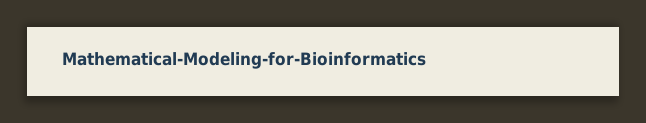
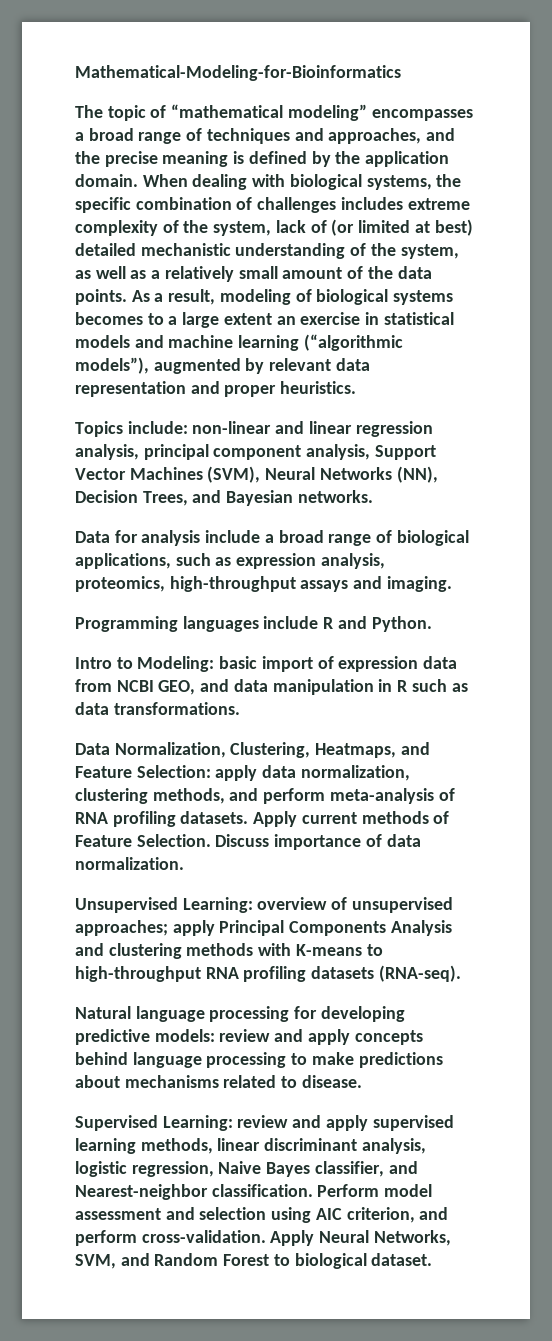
+ The topic of “mathematical modeling” encompasses a broad range of techniques and approaches, and the precise meaning is defined by the application domain. When dealing with biological systems, the specific combination of challenges includes extreme complexity of the system, lack of (or limited at best) detailed mechanistic understanding of the system, as well as a relatively small amount of the data points. As a result, modeling of biological systems becomes to a large extent an exercise in statistical models and machine learning (“algorithmic models”), augmented by relevant data representation and proper heuristics.
+ Topics include: non-linear and linear regression analysis, principal component analysis, Support Vector Machines (SVM), Neural Networks (NN), Decision Trees, and Bayesian networks.
+ Data for analysis include a broad range of biological applications, such as expression analysis, proteomics, high-throughput assays and imaging.
+ Programming languages include R and Python.
+ Intro to Modeling: basic import of expression data from NCBI GEO, and data manipulation in R such as data transformations.
+ Data Normalization, Clustering, Heatmaps, and Feature Selection: apply data normalization, clustering methods, and perform meta-analysis of RNA profiling datasets. Apply current methods of Feature Selection. Discuss importance of data normalization.
+ Unsupervised Learning: overview of unsupervised approaches; apply Principal Components Analysis and clustering methods with K-means to high-throughput RNA profiling datasets (RNA-seq).
+ Natural language processing for developing predictive models: review and apply concepts behind language processing to make predictions about mechanisms related to disease.
+ Supervised Learning: review and apply supervised learning methods, linear discriminant analysis, logistic regression, Naive Bayes classifier, and Nearest-neighbor classification. Perform model assessment and selection using AIC criterion, and perform cross-validation. Apply Neural Networks, SVM, and Random Forest to biological dataset.

